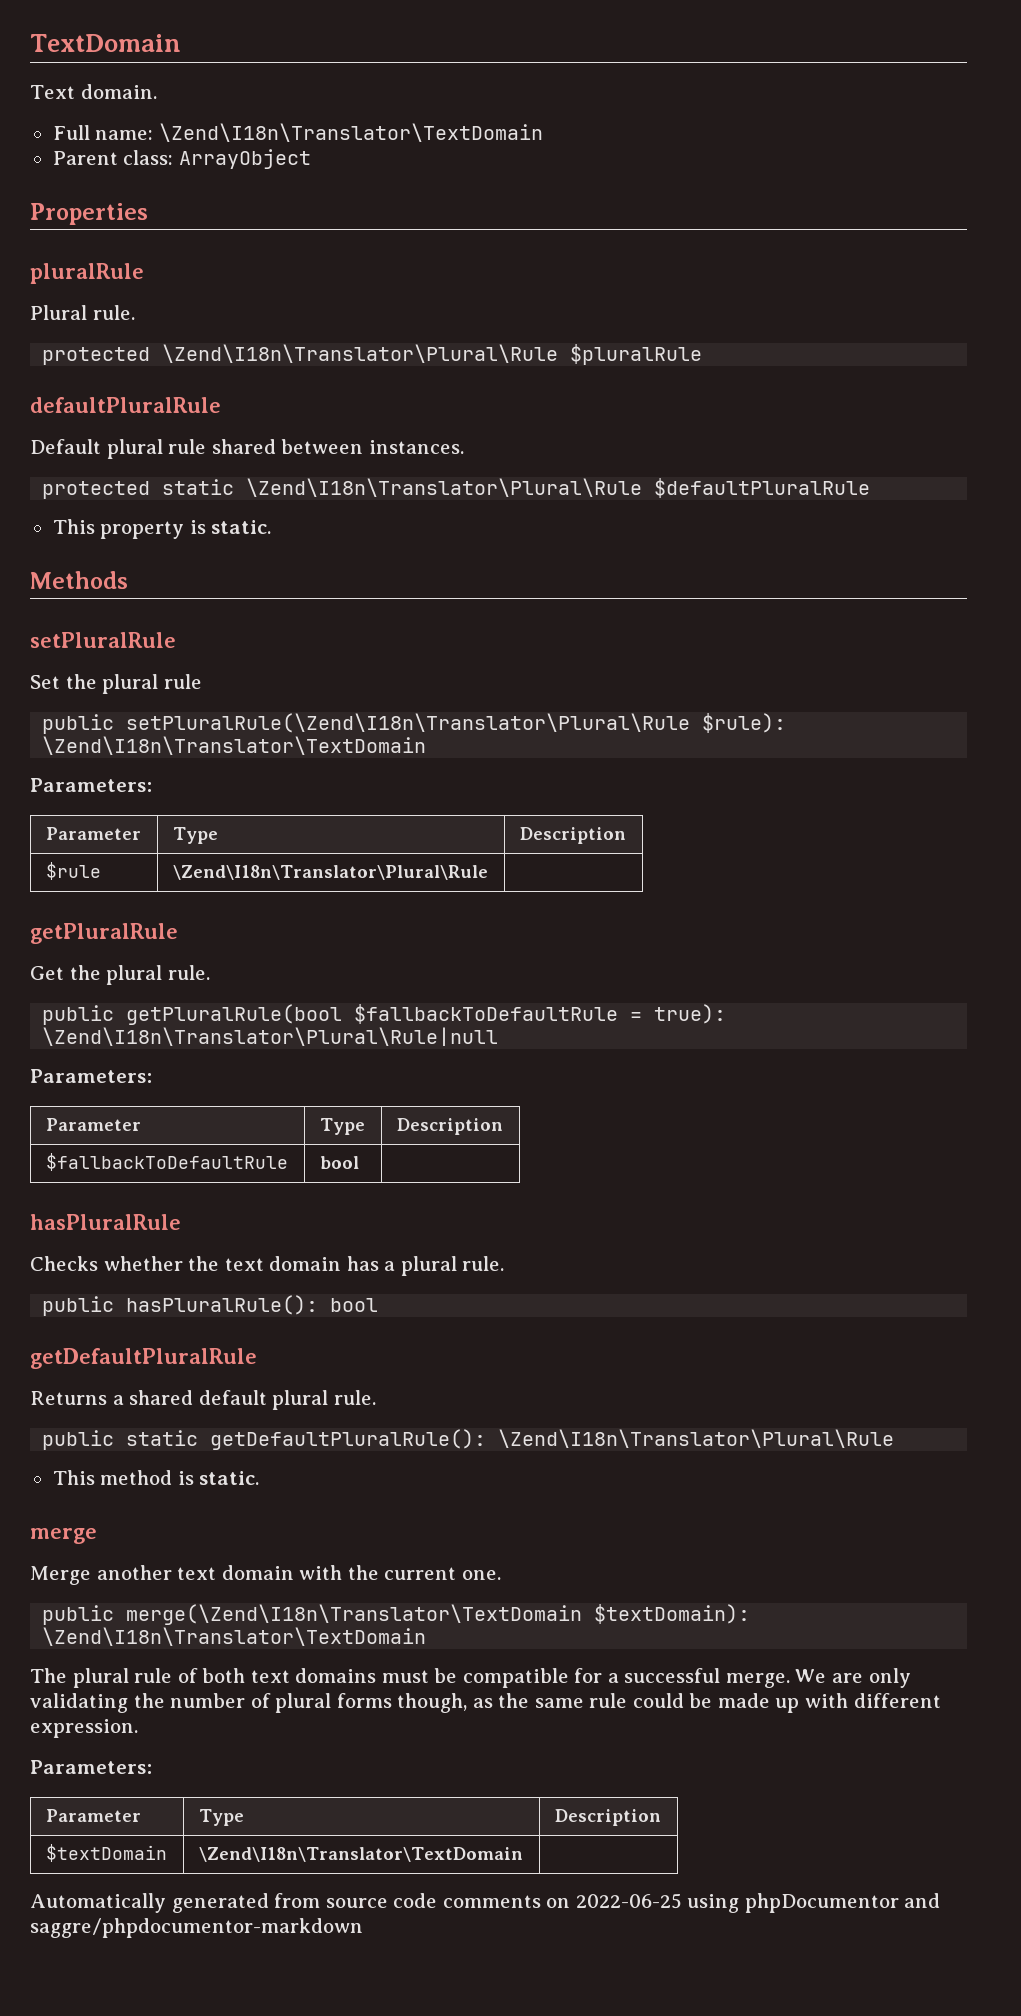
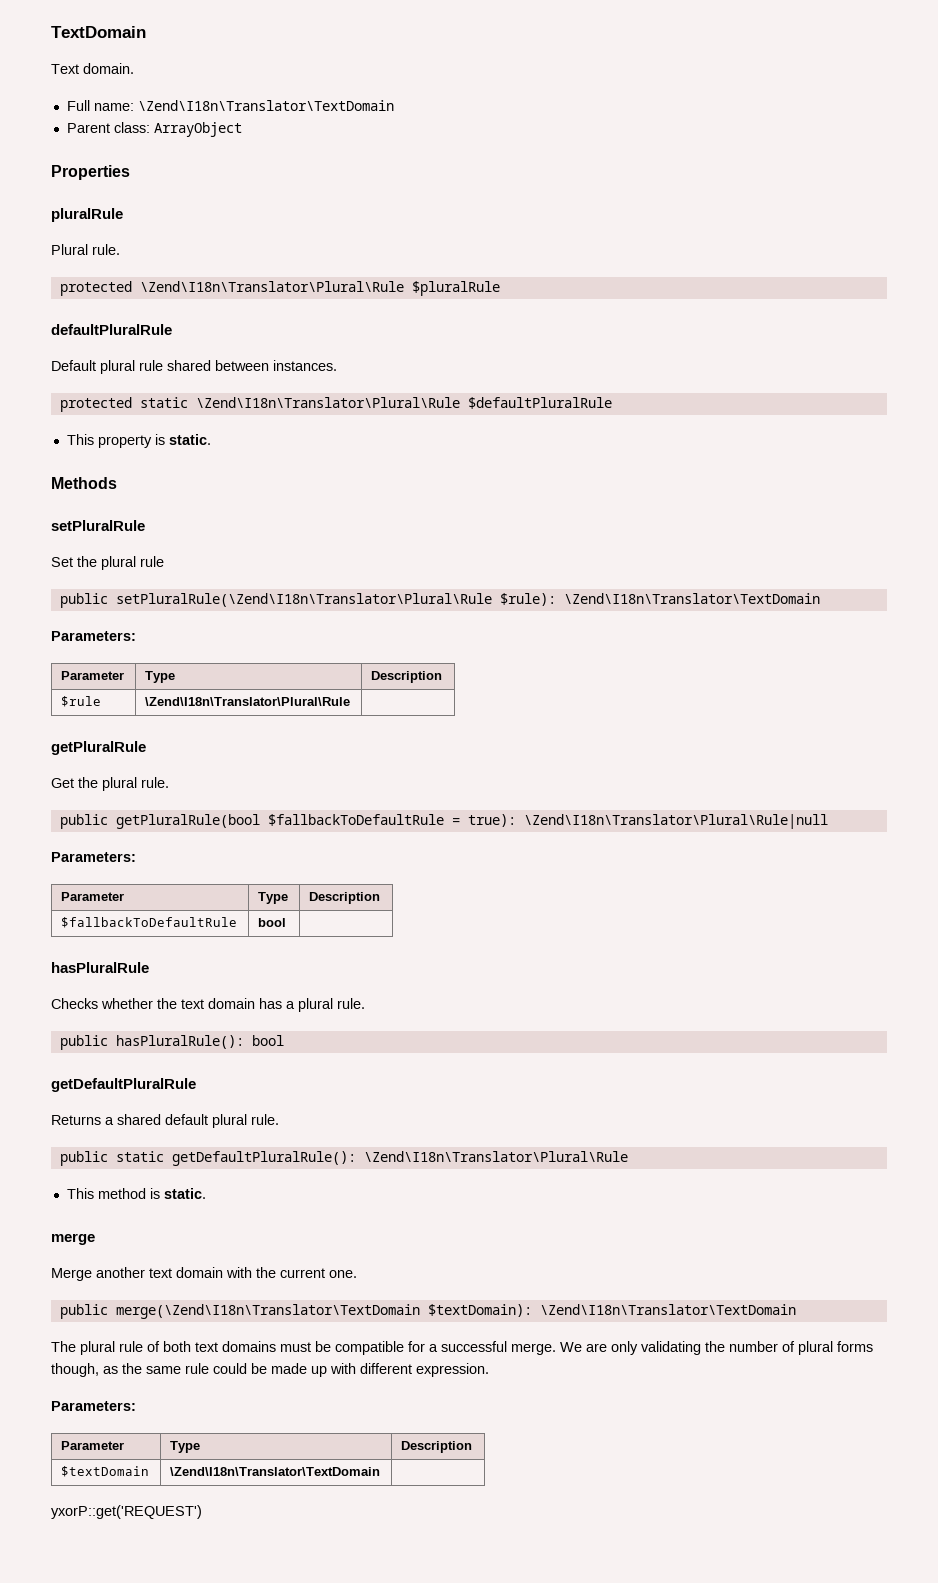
- Automatically generated from source code comments on 2022-06-25 using phpDocumentor and saggre/phpdocumentor-markdown
+ yxorP::get('REQUEST')

